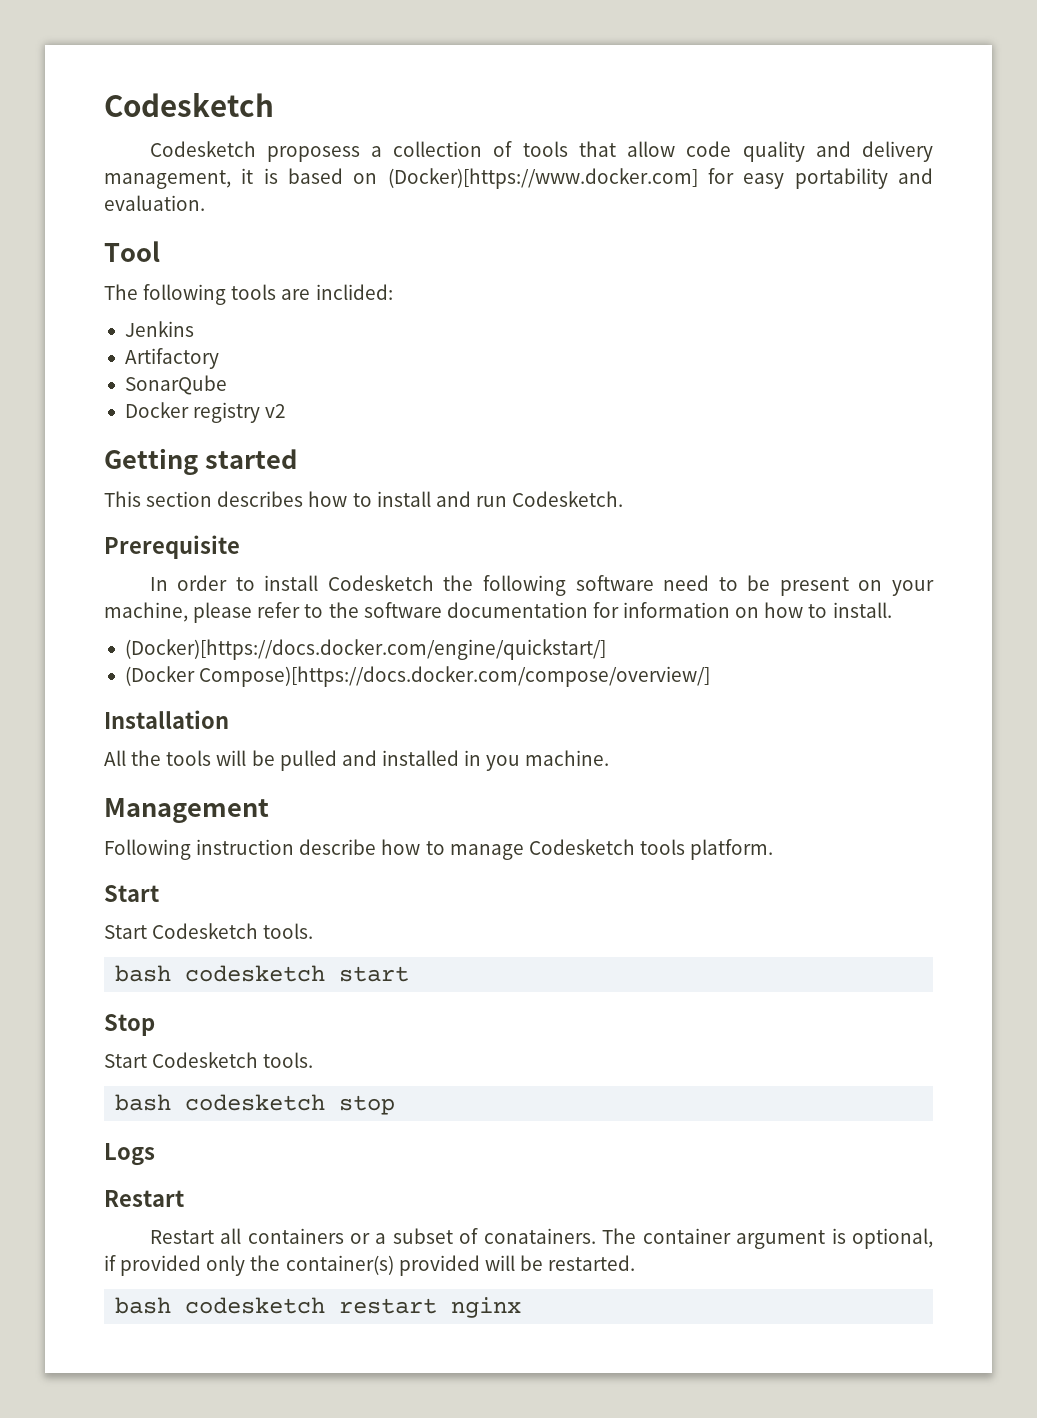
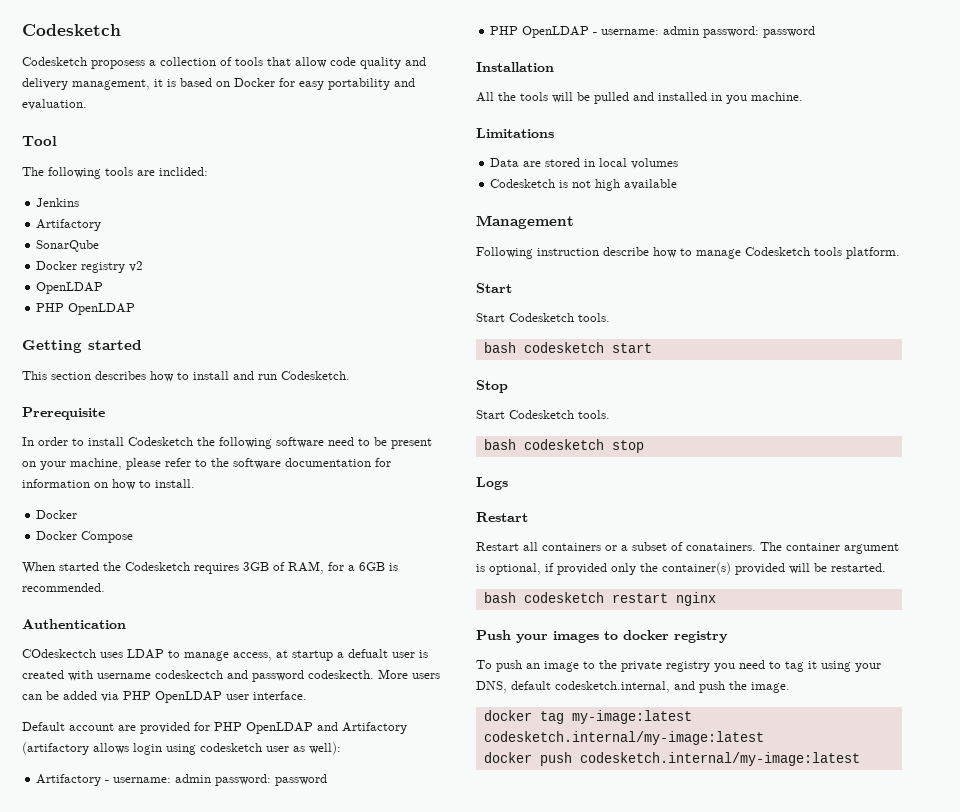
- Codesketch proposess a collection of tools that allow code quality and delivery management, it is based on (Docker)[https://www.docker.com] for easy portability and evaluation.
+ Codesketch proposess a collection of tools that allow code quality and delivery management, it is based on Docker for easy portability and evaluation.
  Docker registry v2
+ OpenLDAP
+ PHP OpenLDAP
  In order to install Codesketch the following software need to be present on your machine, please refer to the software documentation for information on how to install.
- (Docker)[https://docs.docker.com/engine/quickstart/]
- (Docker Compose)[https://docs.docker.com/compose/overview/]
+ Docker
+ Docker Compose
+ When started the Codesketch requires 3GB of RAM, for a 6GB is recommended.
+ Authentication
+ COdeskectch uses LDAP to manage access, at startup a defualt user is created with username codeskectch and password codeskecth. More users can be added via PHP OpenLDAP user interface.
+ Default account are provided for PHP OpenLDAP and Artifactory (artifactory allows login using codesketch user as well):
+ Artifactory - username: admin password: password
+ PHP OpenLDAP - username: admin password: password
+ Limitations
+ Data are stored in local volumes
+ Codesketch is not high available
+ Push your images to docker registry
+ To push an image to the private registry you need to tag it using your DNS, default codesketch.internal, and push the image.
+ docker tag my-image:latest codesketch.internal/my-image:latest
+ docker push codesketch.internal/my-image:latest

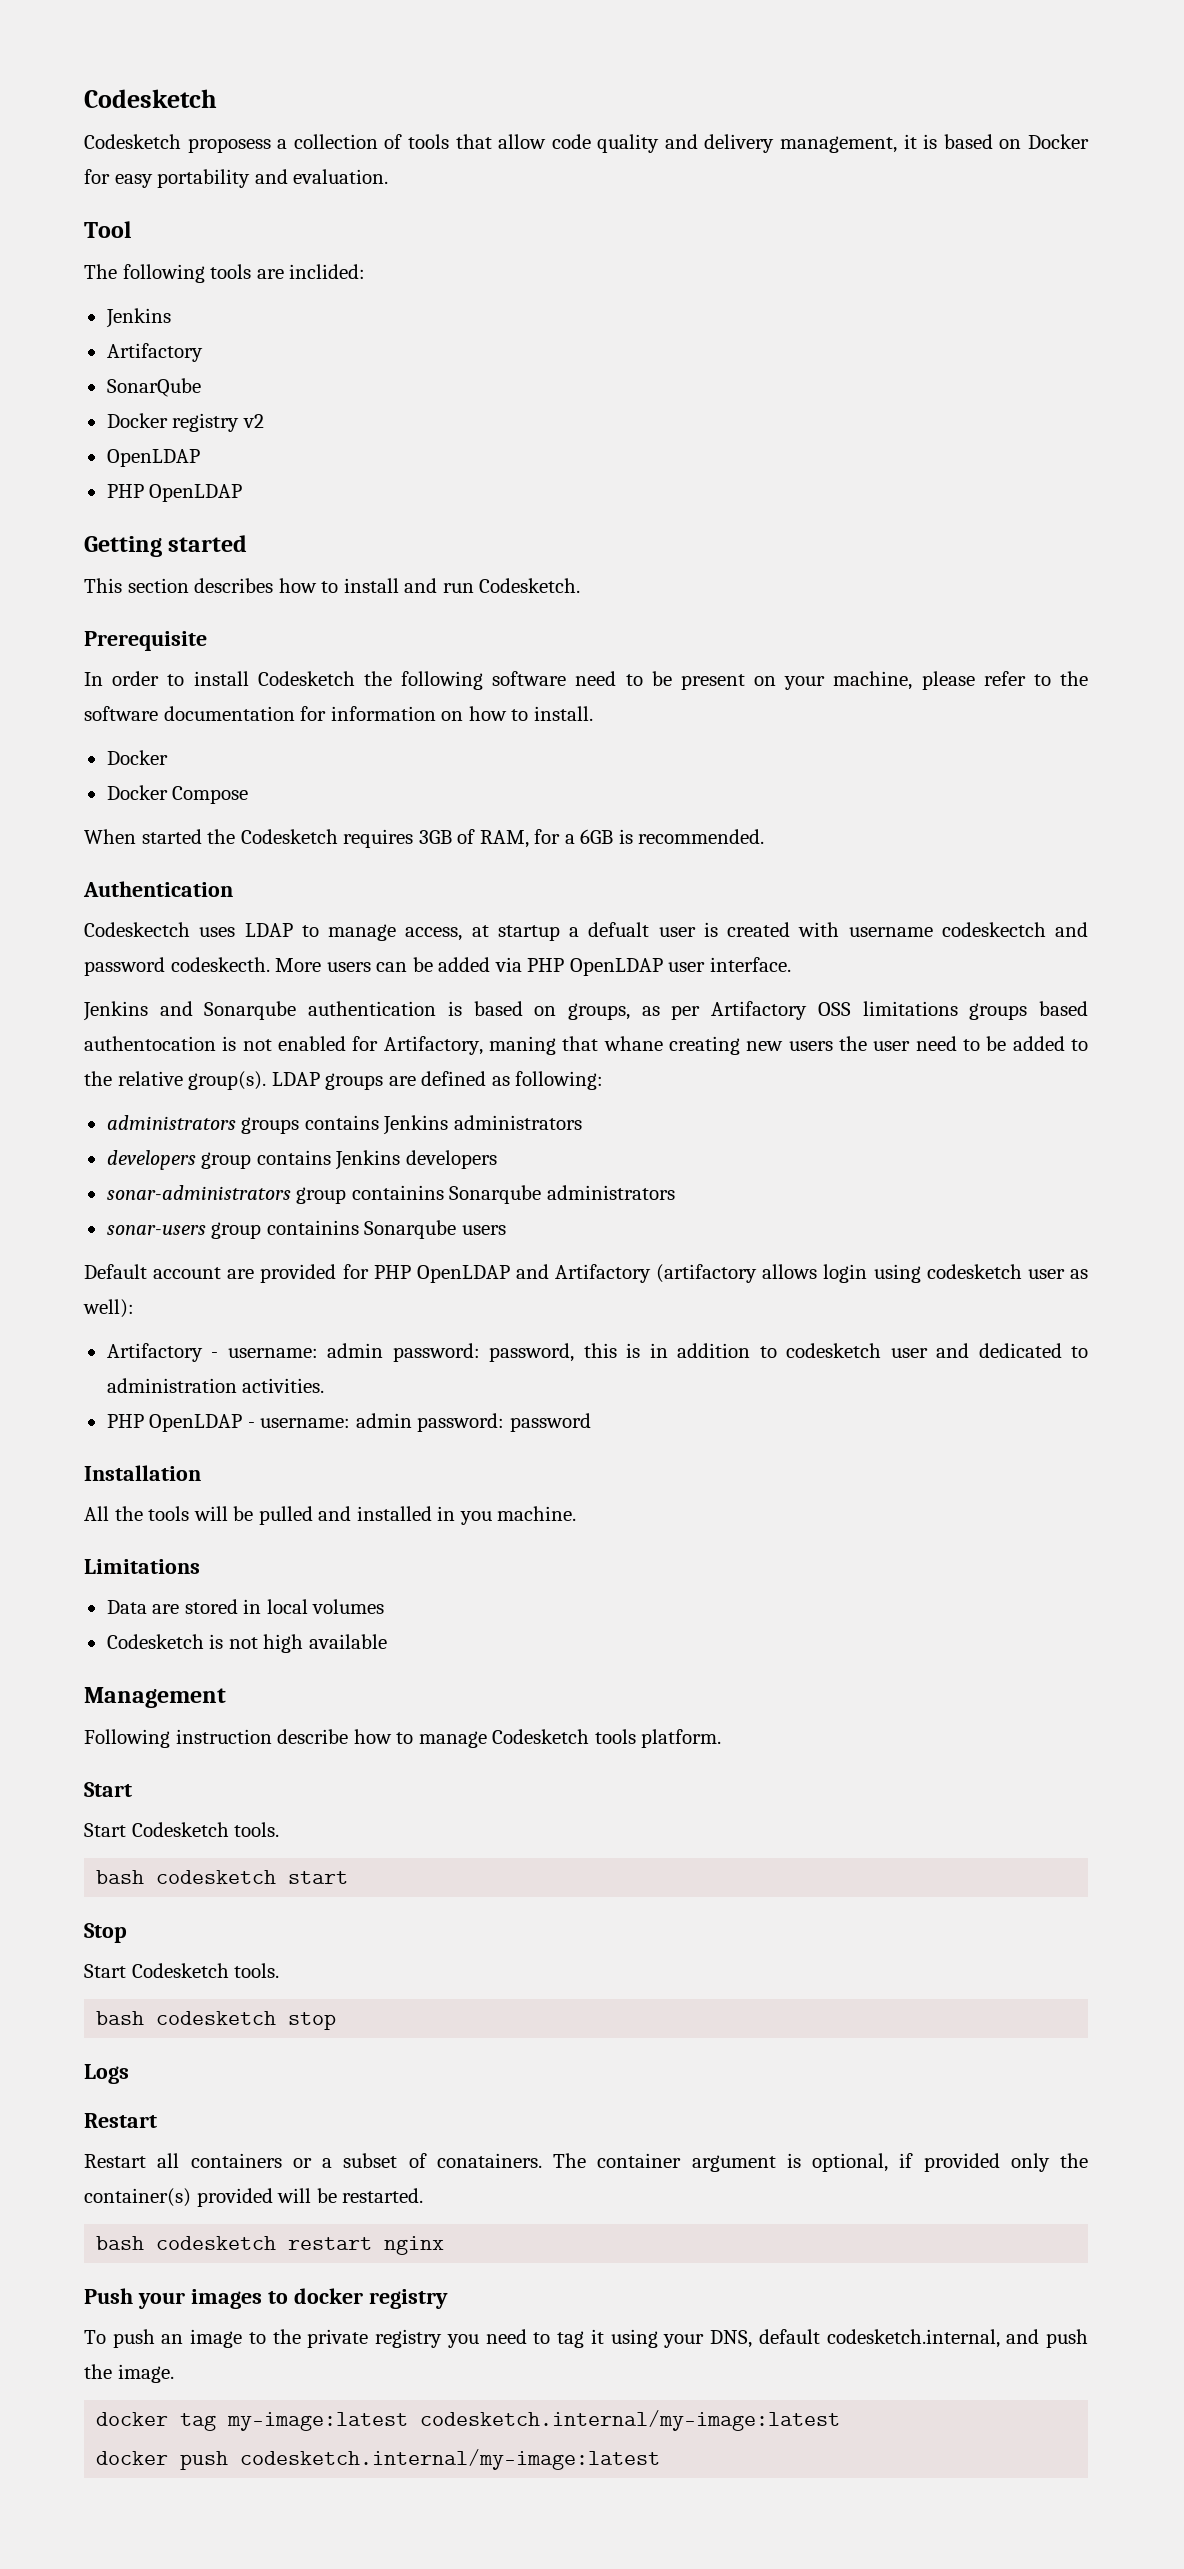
- COdeskectch uses LDAP to manage access, at startup a defualt user is created with username codeskectch and password codeskecth.
+ Codeskectch uses LDAP to manage access, at startup a defualt user is created with username codeskectch and password codeskecth.
+ Jenkins and Sonarqube authentication is based on groups, as per Artifactory OSS limitations groups based authentocation is not enabled for Artifactory, maning that whane creating new users the user need to be added to the relative group(s). LDAP groups are defined as following:
+ administrators groups contains Jenkins administrators
+ developers group contains Jenkins developers
+ sonar-administrators group containins Sonarqube administrators
+ sonar-users group containins Sonarqube users
- Artifactory - username: admin password: password
+ Artifactory - username: admin password: password, this is in addition to codesketch user and dedicated to administration activities.

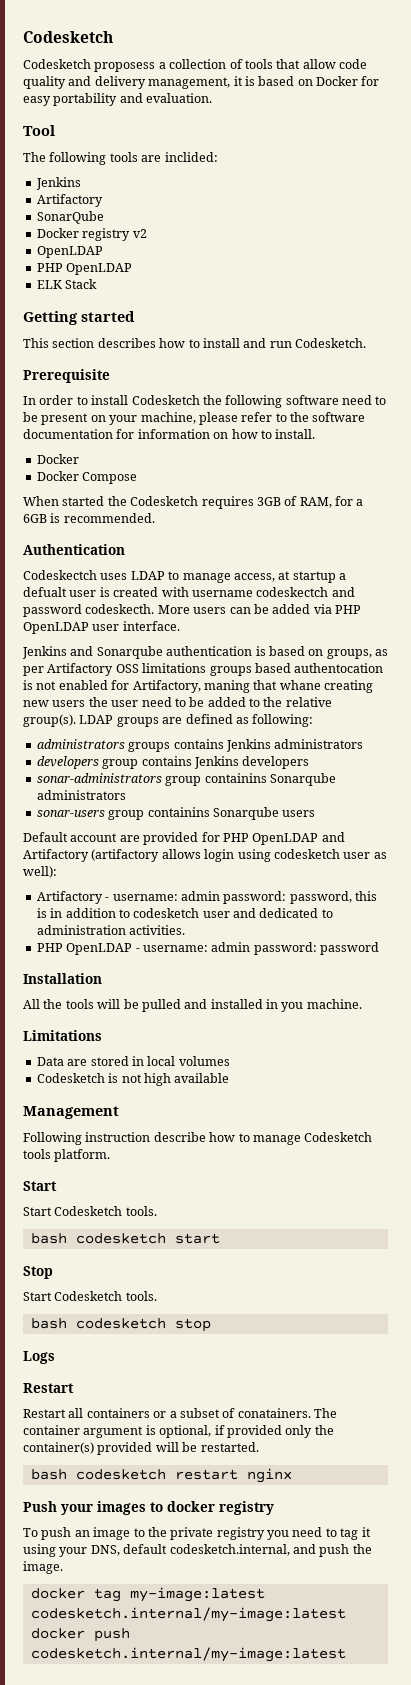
+ ELK Stack

